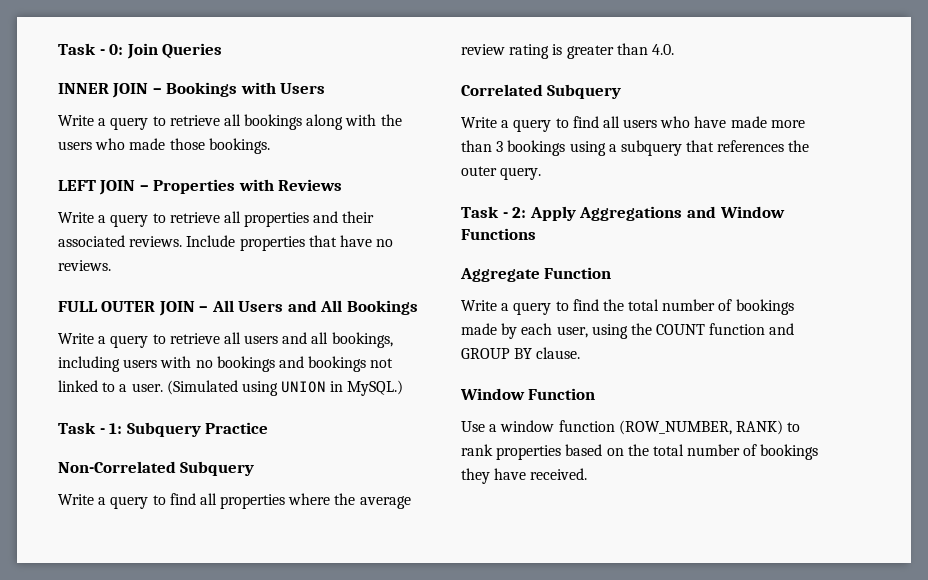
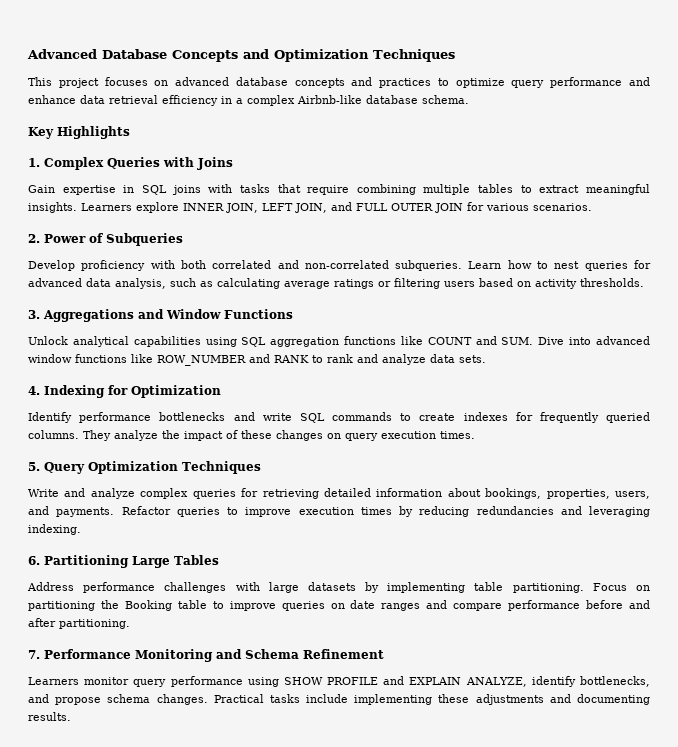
- Task - 0: Join Queries
- INNER JOIN – Bookings with Users
- Write a query to retrieve all bookings along with the users who made those bookings.
- LEFT JOIN – Properties with Reviews
- Write a query to retrieve all properties and their associated reviews. Include properties that have no reviews.
- FULL OUTER JOIN – All Users and All Bookings
- Write a query to retrieve all users and all bookings, including users with no bookings and bookings not linked to a user. (Simulated using UNION in MySQL.)
- Task - 1: Subquery Practice
- Non-Correlated Subquery
- Write a query to find all properties where the average review rating is greater than 4.0.
- Correlated Subquery
- Write a query to find all users who have made more than 3 bookings using a subquery that references the outer query.
- Task - 2: Apply Aggregations and Window Functions
- Aggregate Function
- Write a query to find the total number of bookings made by each user, using the COUNT function and GROUP BY clause.
- Window Function
- Use a window function (ROW_NUMBER, RANK) to rank properties based on the total number of bookings they have received.
+ Advanced Database Concepts and Optimization Techniques
+ This project focuses on advanced database concepts and practices to optimize query performance and enhance data retrieval efficiency in a complex Airbnb-like database schema.
+ Key Highlights
+ 1. Complex Queries with Joins
+ Gain expertise in SQL joins with tasks that require combining multiple tables to extract meaningful insights. Learners explore INNER JOIN, LEFT JOIN, and FULL OUTER JOIN for various scenarios.
+ 2. Power of Subqueries
+ Develop proficiency with both correlated and non-correlated subqueries. Learn how to nest queries for advanced data analysis, such as calculating average ratings or filtering users based on activity thresholds.
+ 3. Aggregations and Window Functions
+ Unlock analytical capabilities using SQL aggregation functions like COUNT and SUM. Dive into advanced window functions like ROW_NUMBER and RANK to rank and analyze data sets.
+ 4. Indexing for Optimization
+ Identify performance bottlenecks and write SQL commands to create indexes for frequently queried columns. They analyze the impact of these changes on query execution times.
+ 5. Query Optimization Techniques
+ Write and analyze complex queries for retrieving detailed information about bookings, properties, users, and payments. Refactor queries to improve execution times by reducing redundancies and leveraging indexing.
+ 6. Partitioning Large Tables
+ Address performance challenges with large datasets by implementing table partitioning. Focus on partitioning the Booking table to improve queries on date ranges and compare performance before and after partitioning.
+ 7. Performance Monitoring and Schema Refinement
+ Learners monitor query performance using SHOW PROFILE and EXPLAIN ANALYZE, identify bottlenecks, and propose schema changes. Practical tasks include implementing these adjustments and documenting results.

